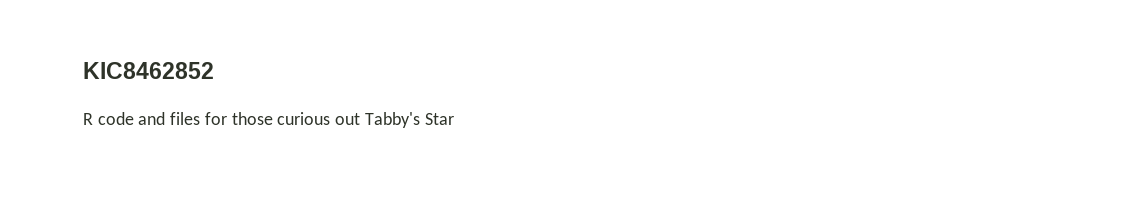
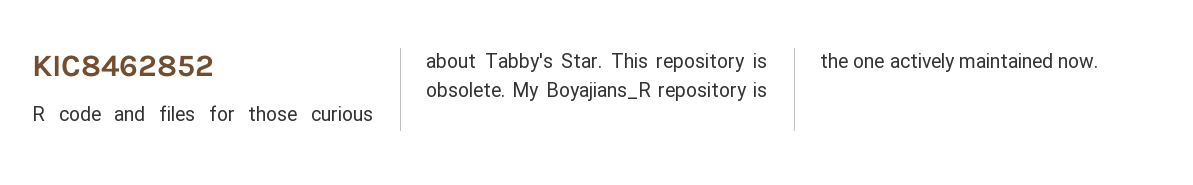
- R code and files for those curious out Tabby's Star
+ R code and files for those curious about Tabby's Star. This repository is obsolete. My Boyajians_R repository is the one actively maintained now.

